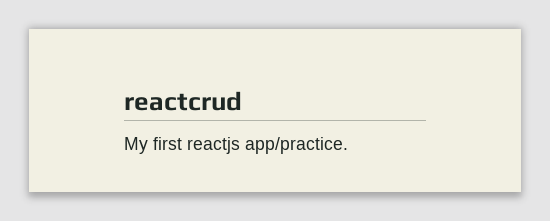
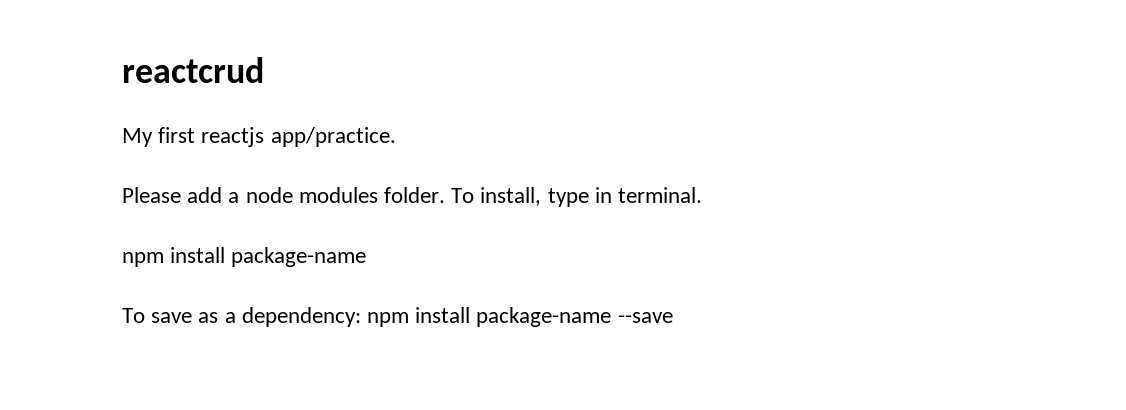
+ Please add a node modules folder. To install, type in terminal.
+ npm install package-name
+ To save as a dependency: npm install package-name --save

